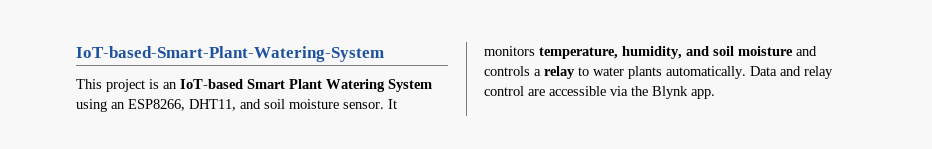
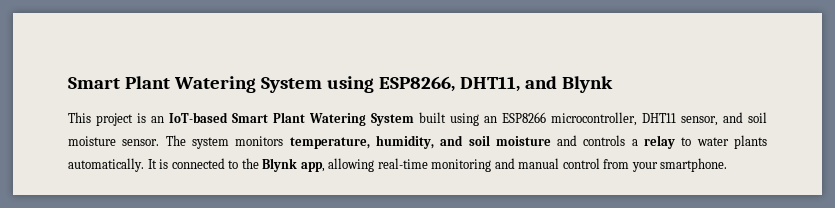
- IoT-based-Smart-Plant-Watering-System
+ Smart Plant Watering System using ESP8266, DHT11, and Blynk
- This project is an IoT-based Smart Plant Watering System using an ESP8266, DHT11, and soil moisture sensor.
+ This project is an IoT-based Smart Plant Watering System built using an ESP8266 microcontroller, DHT11 sensor, and soil moisture sensor.
- It monitors temperature, humidity, and soil moisture and controls a relay to water plants automatically.
+ The system monitors temperature, humidity, and soil moisture and controls a relay to water plants automatically.
- Data and relay control are accessible via the Blynk app.
+ It is connected to the Blynk app, allowing real-time monitoring and manual control from your smartphone.

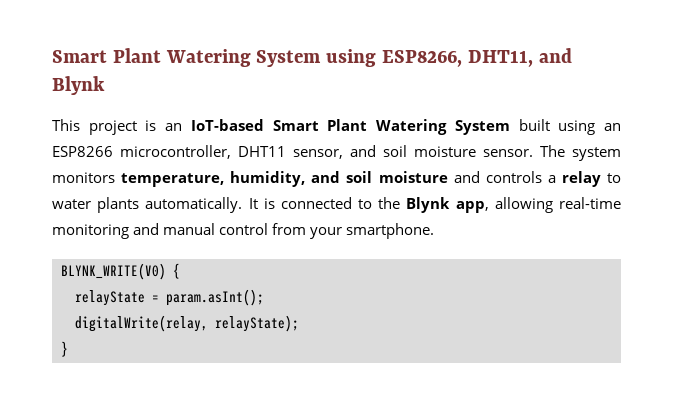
+ BLYNK_WRITE(V0) {
+ relayState = param.asInt();
+ digitalWrite(relay, relayState);
+ }

